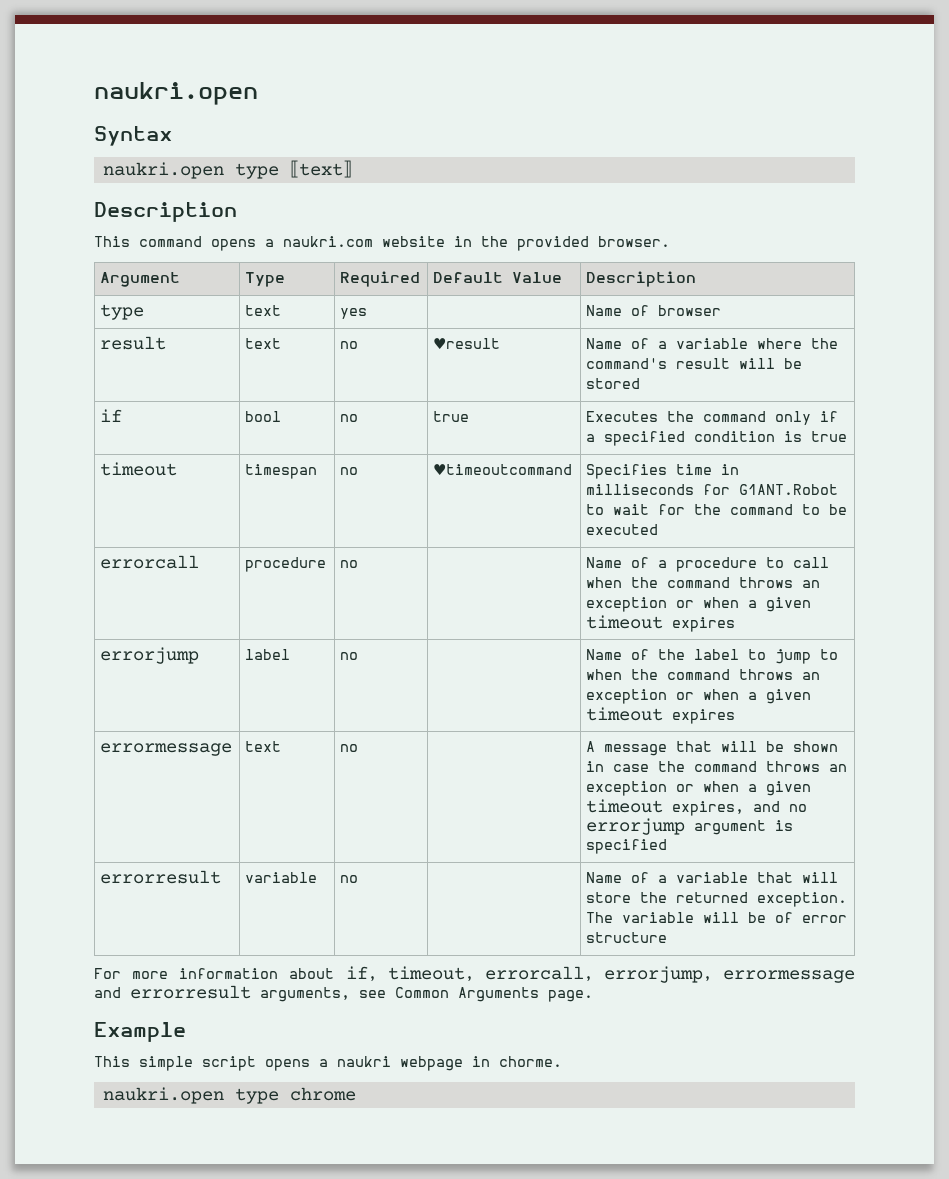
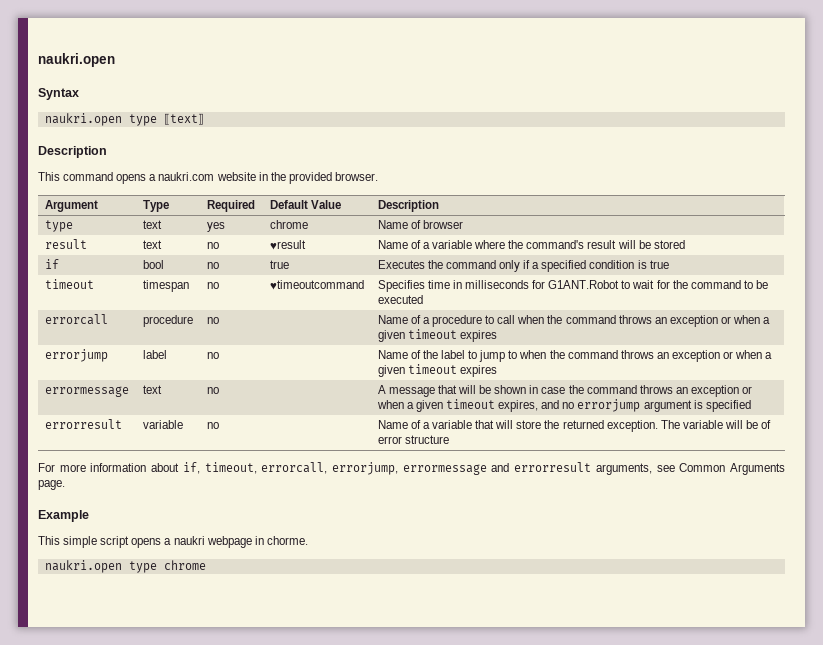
- type | text | yes | | Name of browser
+ type | text | yes | chrome | Name of browser

